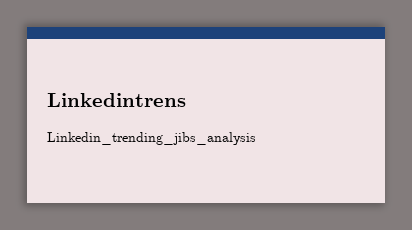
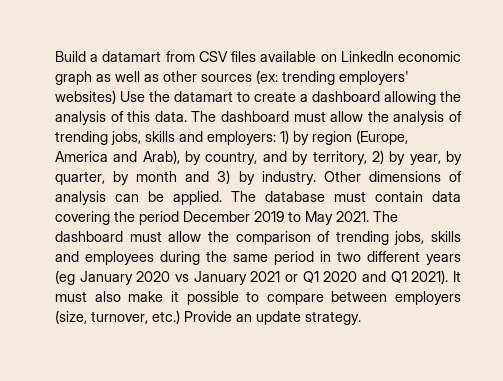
- Linkedintrens
- Linkedin_trending_jibs_analysis
+ Build a datamart from CSV files available on LinkedIn economic graph as well as other sources (ex: trending employers' websites) Use the datamart to create a dashboard allowing the analysis of this data. The dashboard must allow the analysis of trending jobs, skills and employers: 1) by region (Europe, America and Arab), by country, and by territory, 2) by year, by quarter, by month and 3) by industry. Other dimensions of analysis can be applied. The database must contain data covering the period December 2019 to May 2021. The dashboard must allow the comparison of trending jobs, skills and employees during the same period in two different years (eg January 2020 vs January 2021 or Q1 2020 and Q1 2021). It must also make it possible to compare between employers (size, turnover, etc.) Provide an update strategy.

